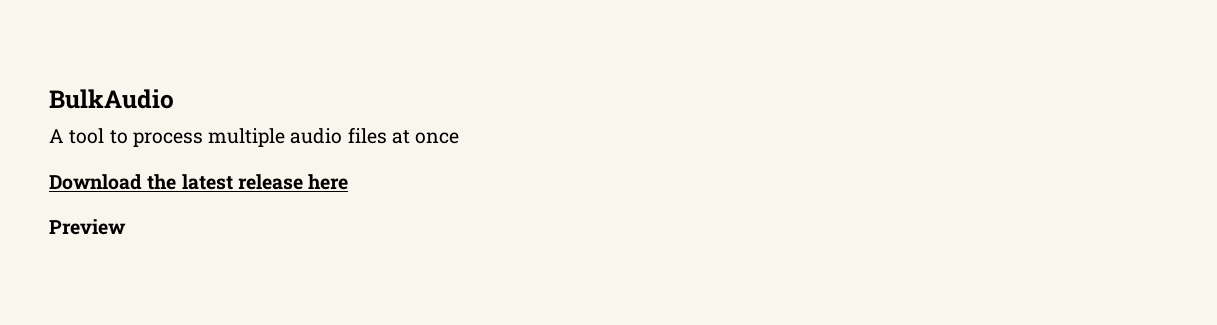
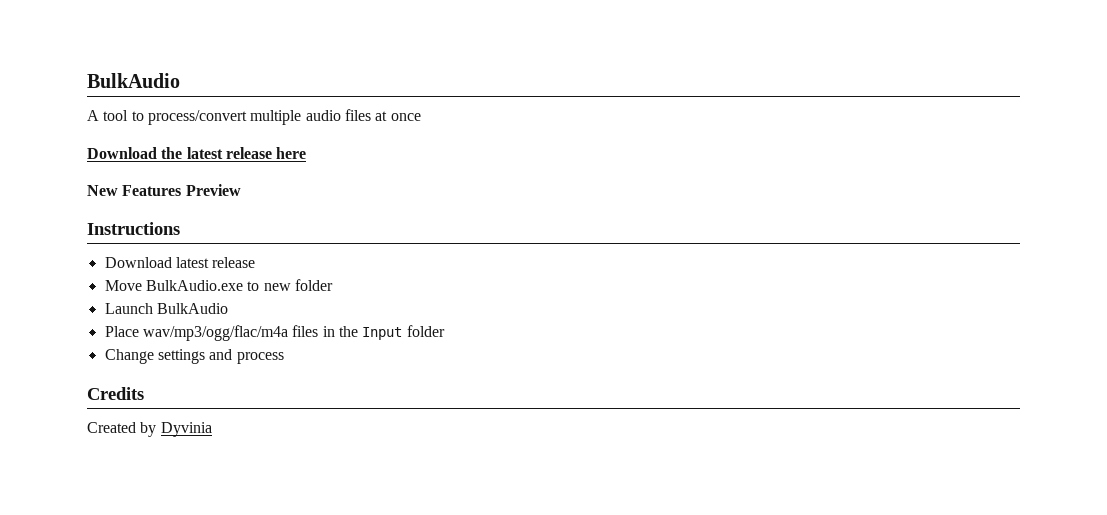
- A tool to process multiple audio files at once
+ A tool to process/convert multiple audio files at once
- Preview
+ New Features Preview
+ Instructions
+ Download latest release
+ Move BulkAudio.exe to new folder
+ Launch BulkAudio
+ Place wav/mp3/ogg/flac/m4a files in the Input folder
+ Change settings and process
+ Credits
+ Created by Dyvinia

